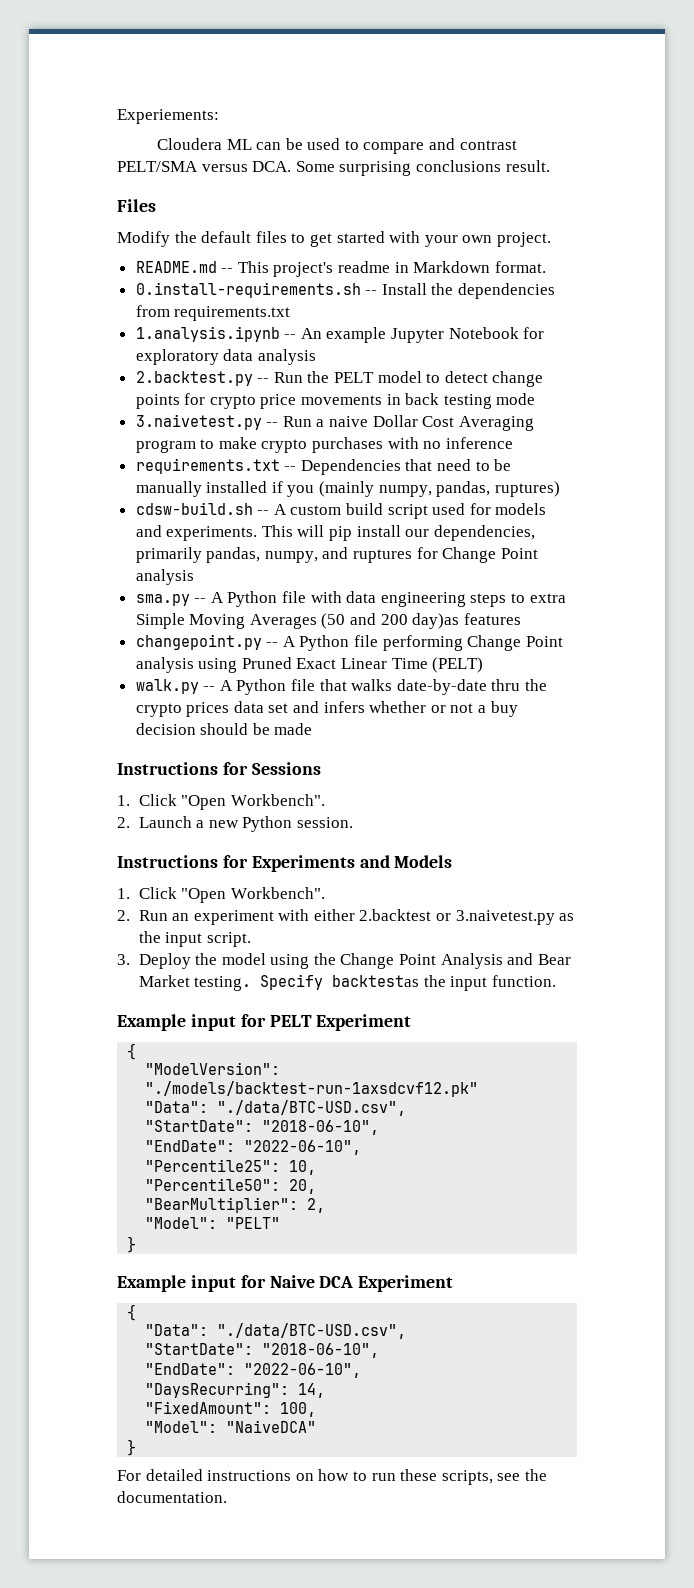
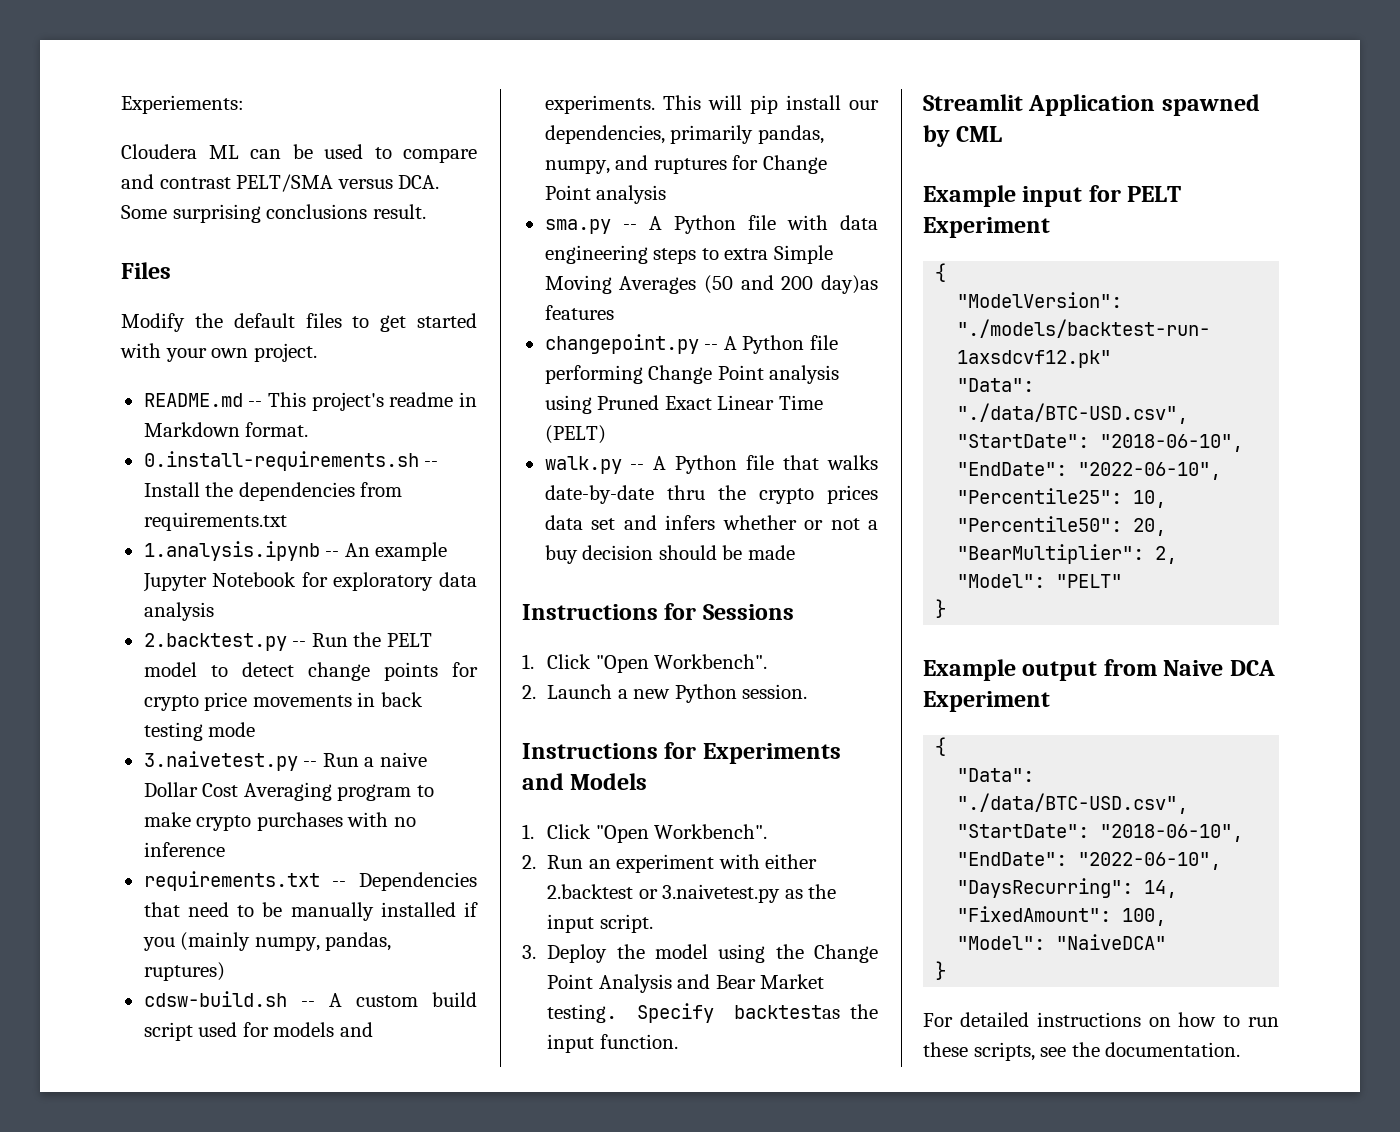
+ Streamlit Application spawned by CML
- Example input for Naive DCA Experiment
+ Example output from Naive DCA Experiment

